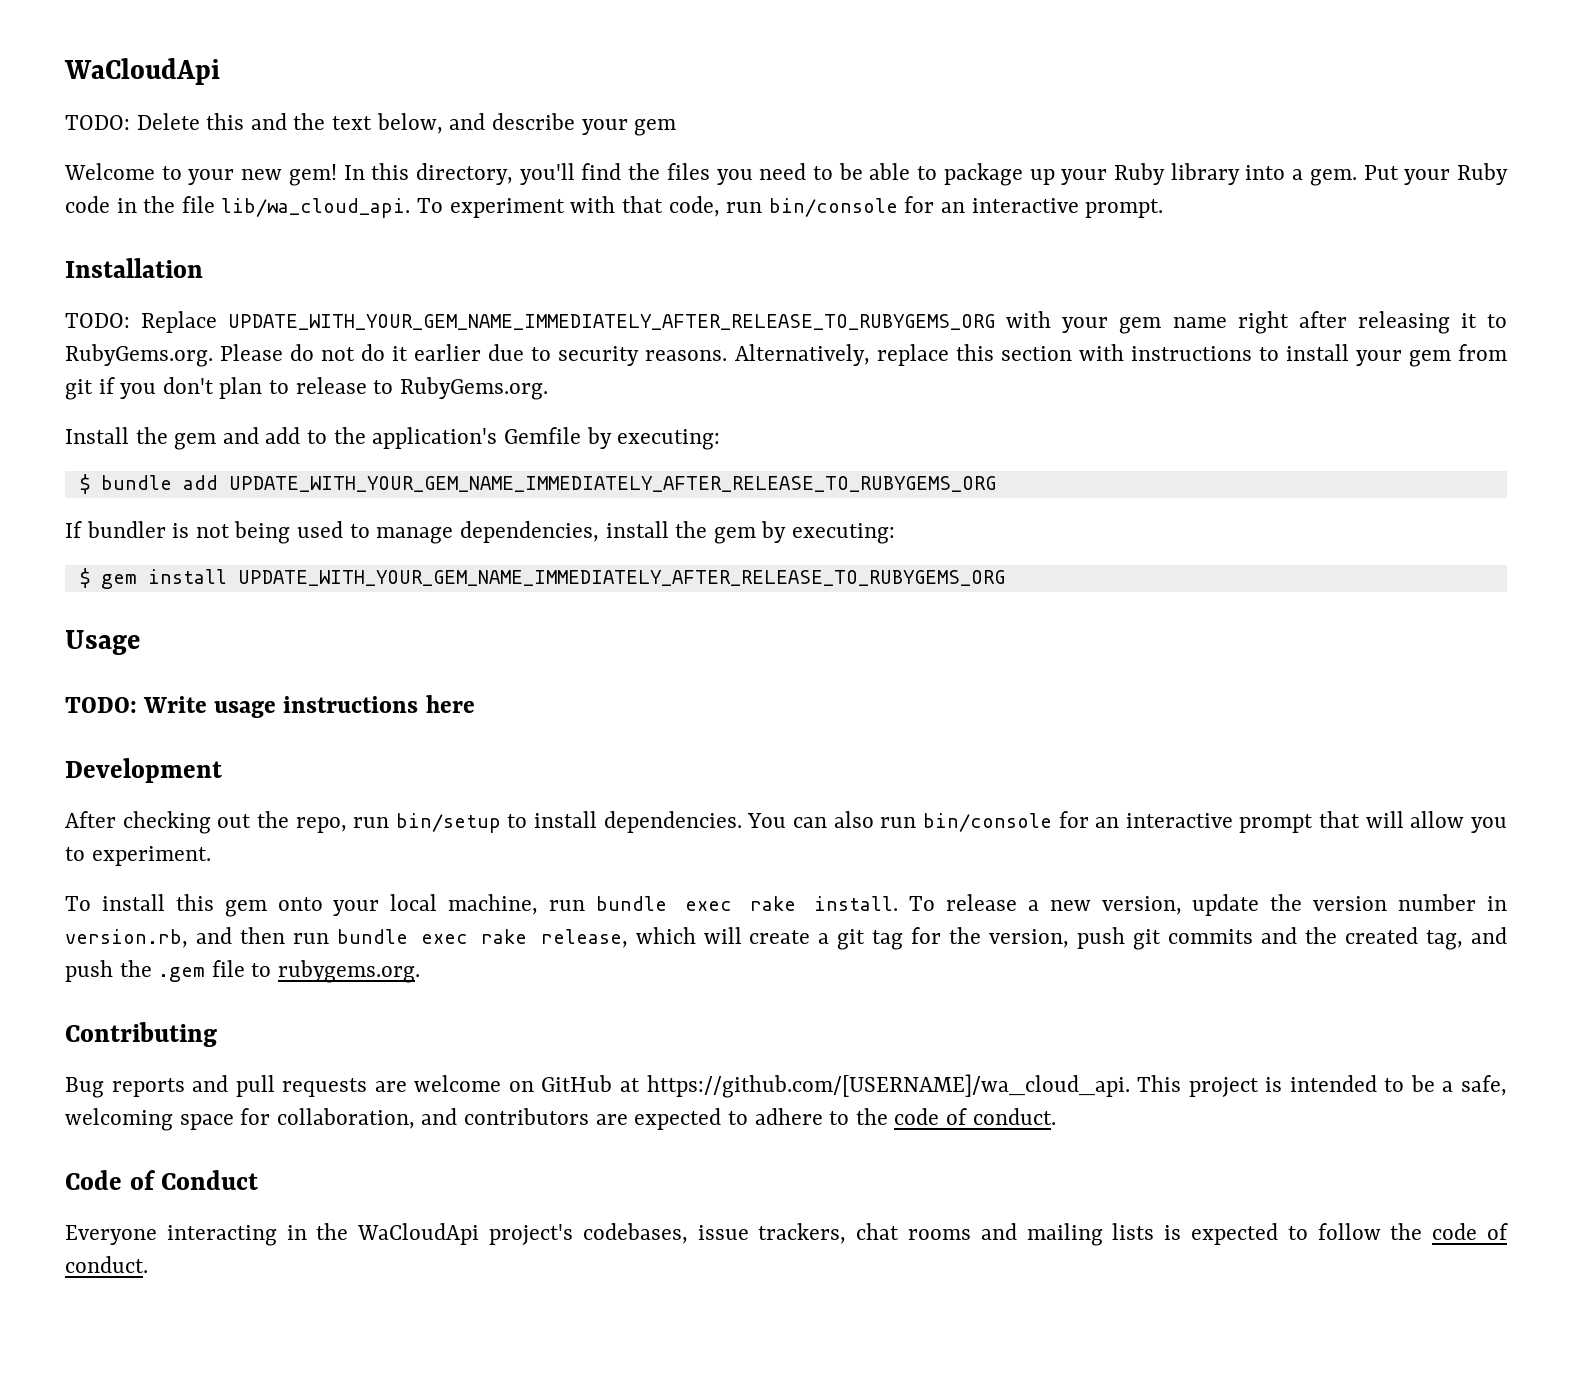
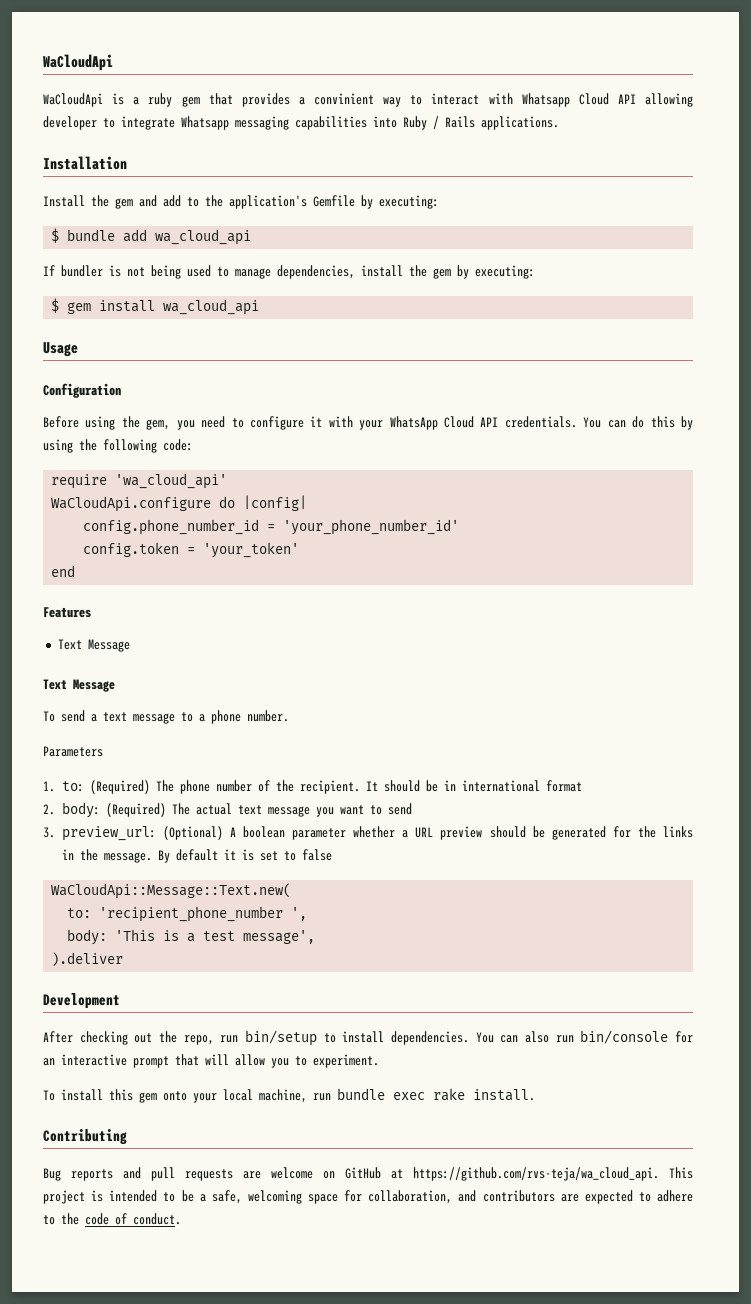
- TODO: Delete this and the text below, and describe your gem
- Welcome to your new gem! In this directory, you'll find the files you need to be able to package up your Ruby library into a gem. Put your Ruby code in the file lib/wa_cloud_api. To experiment with that code, run bin/console for an interactive prompt.
+ WaCloudApi is a ruby gem that provides a convinient way to interact with Whatsapp Cloud API allowing developer to integrate Whatsapp messaging capabilities into Ruby / Rails applications.
  Installation
- TODO: Replace UPDATE_WITH_YOUR_GEM_NAME_IMMEDIATELY_AFTER_RELEASE_TO_RUBYGEMS_ORG with your gem name right after releasing it to RubyGems.org. Please do not do it earlier due to security reasons. Alternatively, replace this section with instructions to install your gem from git if you don't plan to release to RubyGems.org.
- $ bundle add UPDATE_WITH_YOUR_GEM_NAME_IMMEDIATELY_AFTER_RELEASE_TO_RUBYGEMS_ORG
+ $ bundle add wa_cloud_api
- $ gem install UPDATE_WITH_YOUR_GEM_NAME_IMMEDIATELY_AFTER_RELEASE_TO_RUBYGEMS_ORG
+ $ gem install wa_cloud_api
- TODO: Write usage instructions here
+ Configuration
+ Before using the gem, you need to configure it with your WhatsApp Cloud API credentials. You can do this by using the following code:
+ require 'wa_cloud_api'
+ WaCloudApi.configure do |config|
+ config.phone_number_id = 'your_phone_number_id'
+ config.token = 'your_token'
+ end
+ Features
+ Text Message
+ Text Message
+ To send a text message to a phone number.
+ Parameters
+ 1. to: (Required) The phone number of the recipient. It should be in international format
+ 2. body: (Required) The actual text message you want to send
+ 3. preview_url: (Optional) A boolean parameter whether a URL preview should be generated for the links in the message. By default it is set to false
+ WaCloudApi::Message::Text.new(
+ to: 'recipient_phone_number ',
+ body: 'This is a test message',
+ ).deliver
- To release a new version, update the version number in version.rb, and then run bundle exec rake release, which will create a git tag for the version, push git commits and the created tag, and push the .gem file to rubygems.org.
- Bug reports and pull requests are welcome on GitHub at https://github.com/[USERNAME]/wa_cloud_api. This project is intended to be a safe, welcoming space for collaboration, and contributors are expected to adhere to the code of conduct.
+ Bug reports and pull requests are welcome on GitHub at https://github.com/rvs-teja/wa_cloud_api. This project is intended to be a safe, welcoming space for collaboration, and contributors are expected to adhere to the code of conduct.
- Code of Conduct
- Everyone interacting in the WaCloudApi project's codebases, issue trackers, chat rooms and mailing lists is expected to follow the code of conduct.

